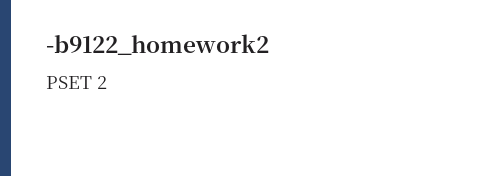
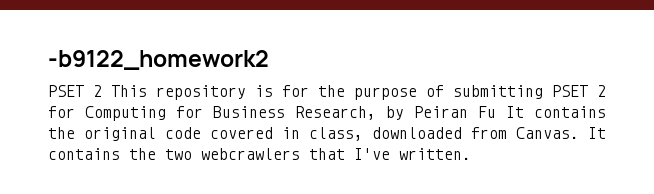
- PSET 2
+ PSET 2 This repository is for the purpose of submitting PSET 2 for Computing for Business Research, by Peiran Fu It contains the original code covered in class, downloaded from Canvas. It contains the two webcrawlers that I've written.

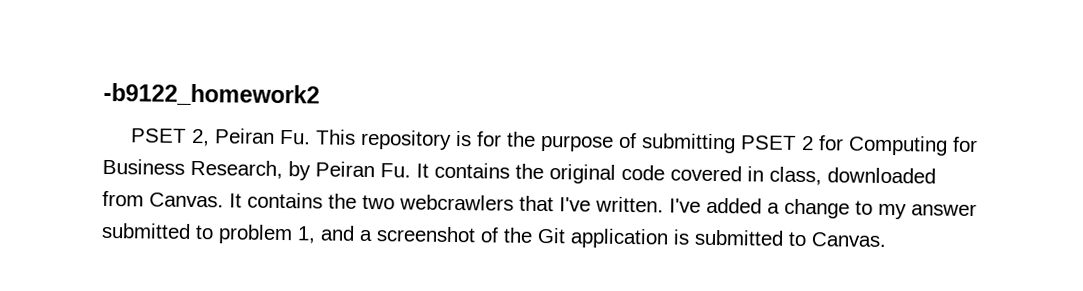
- PSET 2 This repository is for the purpose of submitting PSET 2 for Computing for Business Research, by Peiran Fu It contains the original code covered in class, downloaded from Canvas.
+ PSET 2, Peiran Fu. This repository is for the purpose of submitting PSET 2 for Computing for Business Research, by Peiran Fu. It contains the original code covered in class, downloaded from Canvas.
+ I've added a change to my answer submitted to problem 1, and a screenshot of the Git application is submitted to Canvas.

